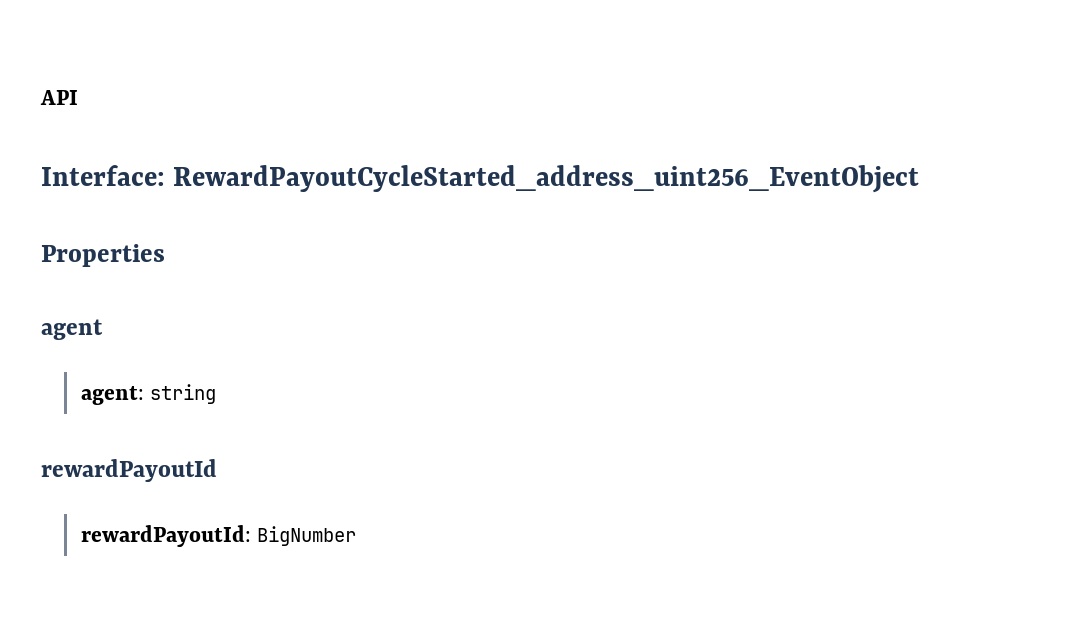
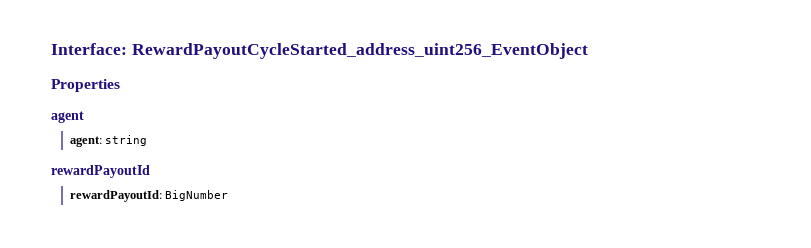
- API

